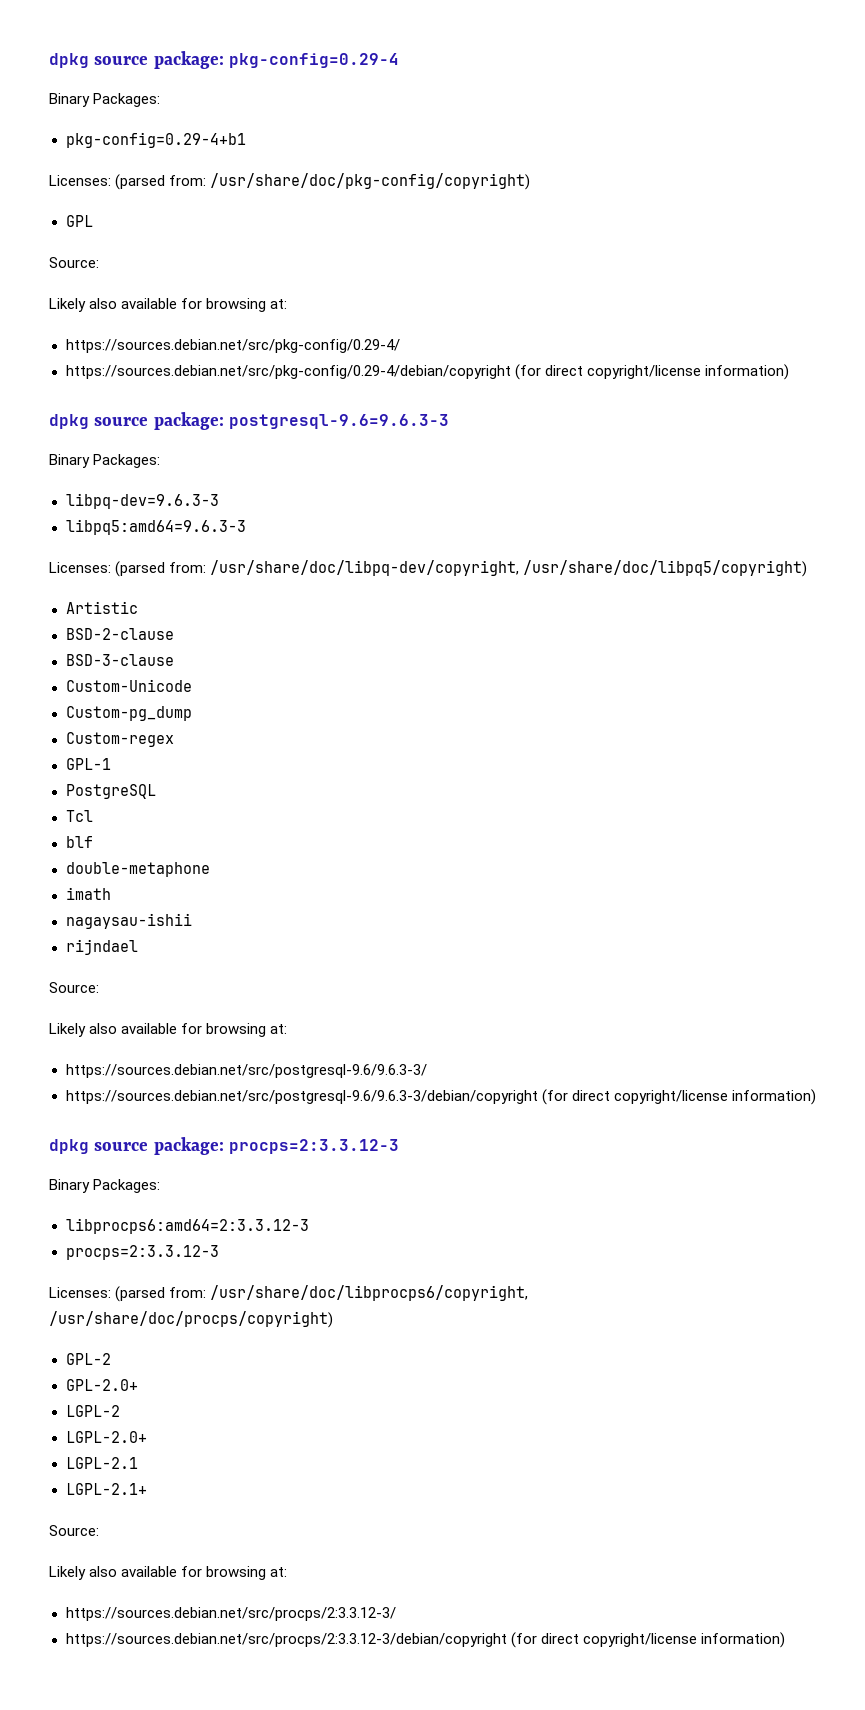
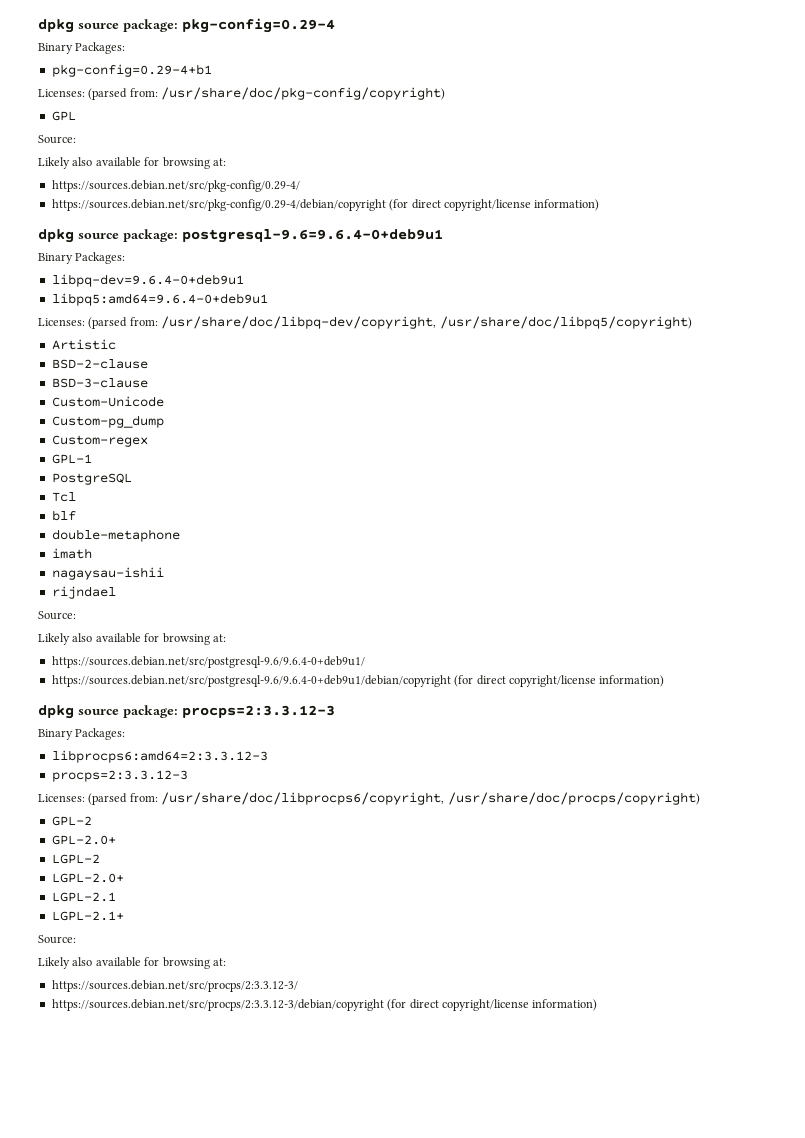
- dpkg source package: postgresql-9.6=9.6.3-3
+ dpkg source package: postgresql-9.6=9.6.4-0+deb9u1
  Binary Packages:
- libpq-dev=9.6.3-3
- libpq5:amd64=9.6.3-3
+ libpq-dev=9.6.4-0+deb9u1
+ libpq5:amd64=9.6.4-0+deb9u1
- https://sources.debian.net/src/postgresql-9.6/9.6.3-3/
- https://sources.debian.net/src/postgresql-9.6/9.6.3-3/debian/copyright (for direct copyright/license information)
+ https://sources.debian.net/src/postgresql-9.6/9.6.4-0+deb9u1/
+ https://sources.debian.net/src/postgresql-9.6/9.6.4-0+deb9u1/debian/copyright (for direct copyright/license information)

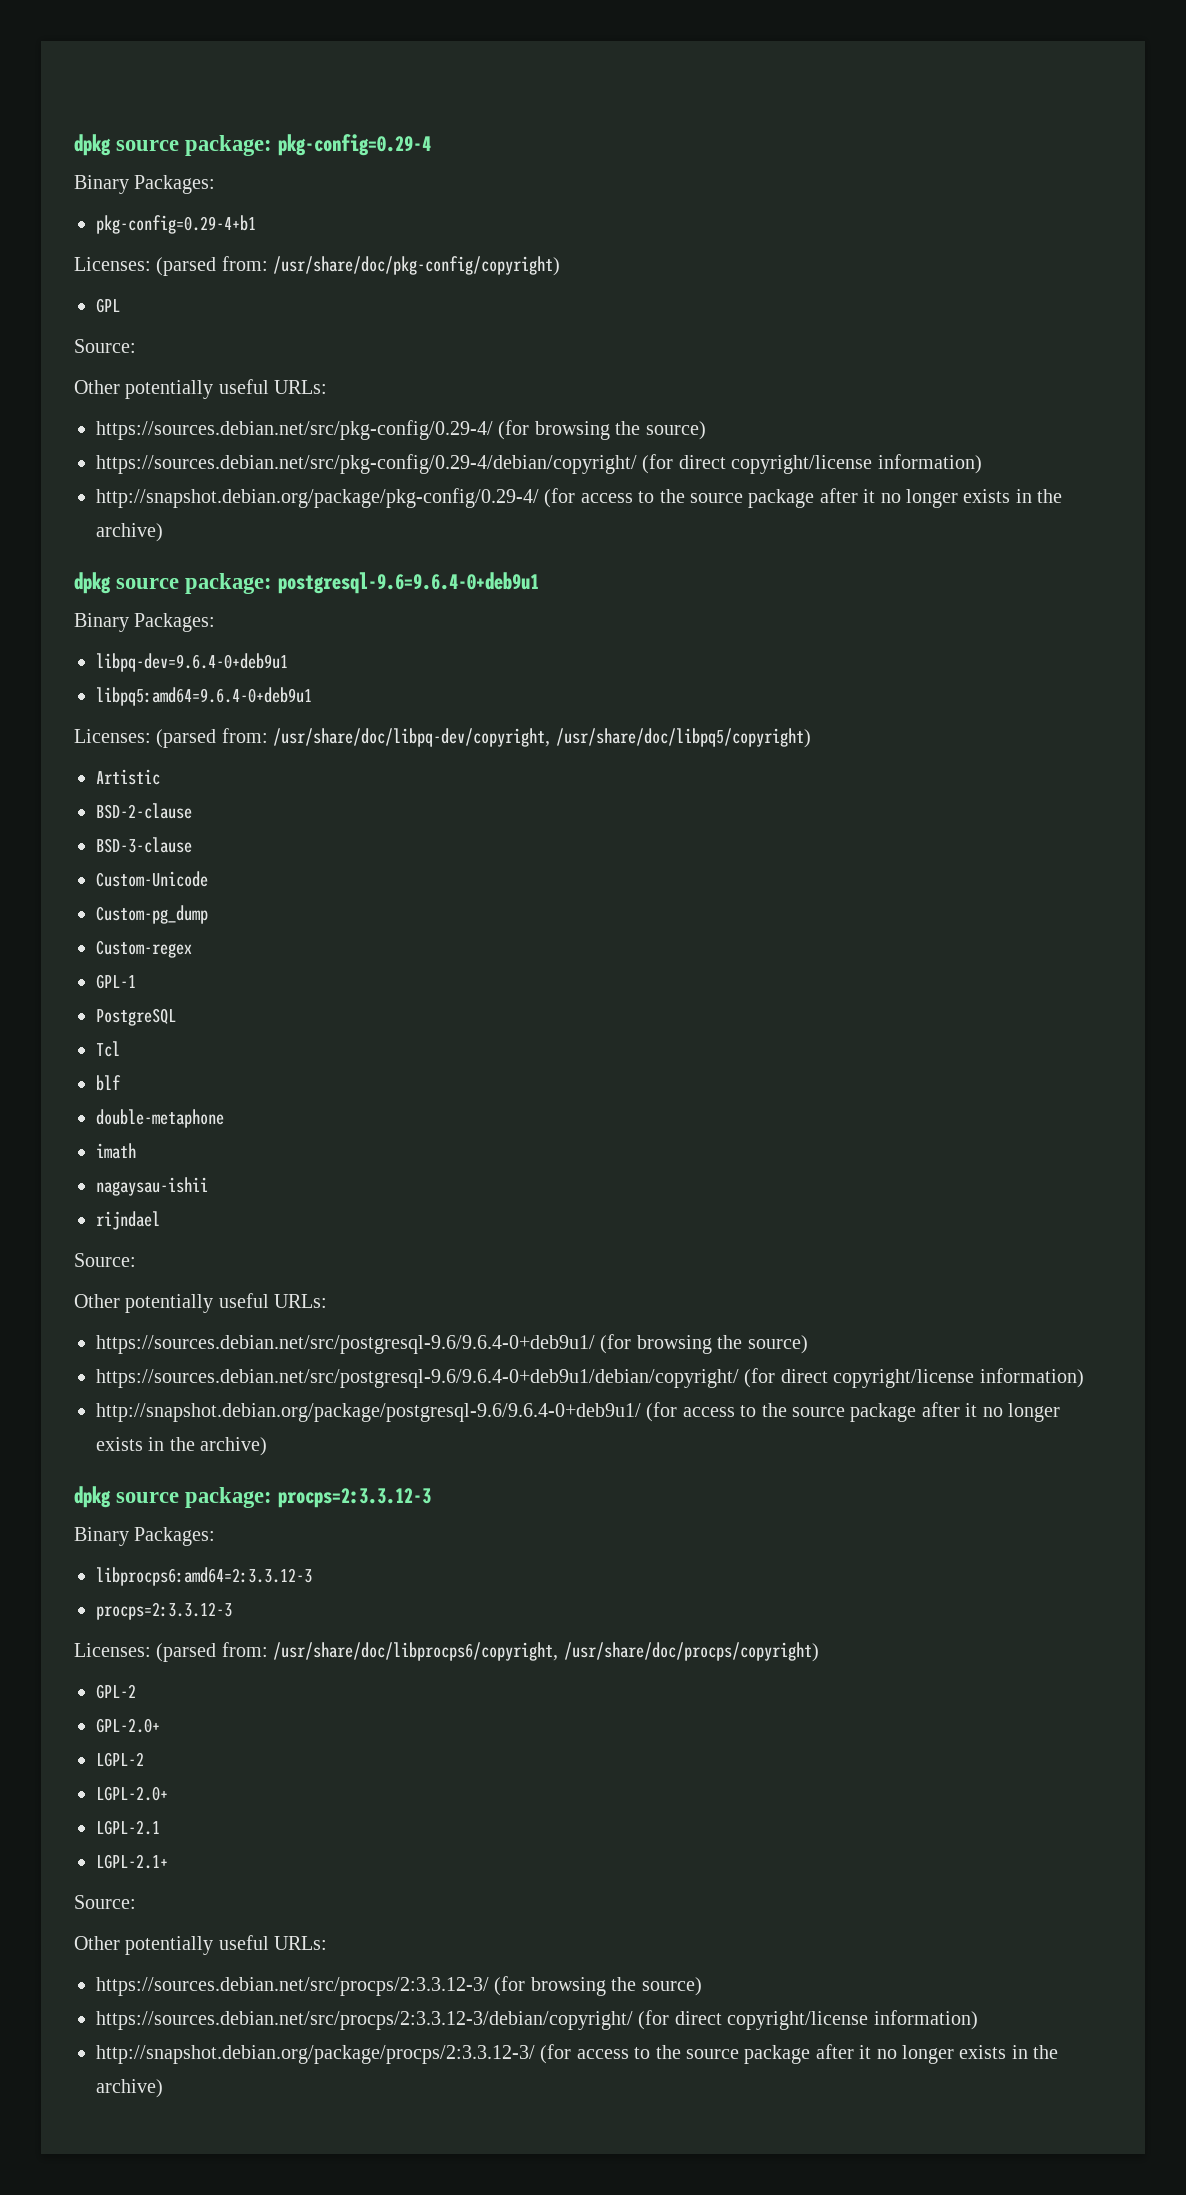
  GPL
  Source:
- Likely also available for browsing at:
- https://sources.debian.net/src/pkg-config/0.29-4/
- https://sources.debian.net/src/pkg-config/0.29-4/debian/copyright (for direct copyright/license information)
+ Other potentially useful URLs:
+ https://sources.debian.net/src/pkg-config/0.29-4/ (for browsing the source)
+ https://sources.debian.net/src/pkg-config/0.29-4/debian/copyright/ (for direct copyright/license information)
+ http://snapshot.debian.org/package/pkg-config/0.29-4/ (for access to the source package after it no longer exists in the archive)
  rijndael
  Source:
- Likely also available for browsing at:
- https://sources.debian.net/src/postgresql-9.6/9.6.4-0+deb9u1/
- https://sources.debian.net/src/postgresql-9.6/9.6.4-0+deb9u1/debian/copyright (for direct copyright/license information)
+ Other potentially useful URLs:
+ https://sources.debian.net/src/postgresql-9.6/9.6.4-0+deb9u1/ (for browsing the source)
+ https://sources.debian.net/src/postgresql-9.6/9.6.4-0+deb9u1/debian/copyright/ (for direct copyright/license information)
+ http://snapshot.debian.org/package/postgresql-9.6/9.6.4-0+deb9u1/ (for access to the source package after it no longer exists in the archive)
  LGPL-2.1+
  Source:
- Likely also available for browsing at:
- https://sources.debian.net/src/procps/2:3.3.12-3/
- https://sources.debian.net/src/procps/2:3.3.12-3/debian/copyright (for direct copyright/license information)
+ Other potentially useful URLs:
+ https://sources.debian.net/src/procps/2:3.3.12-3/ (for browsing the source)
+ https://sources.debian.net/src/procps/2:3.3.12-3/debian/copyright/ (for direct copyright/license information)
+ http://snapshot.debian.org/package/procps/2:3.3.12-3/ (for access to the source package after it no longer exists in the archive)

